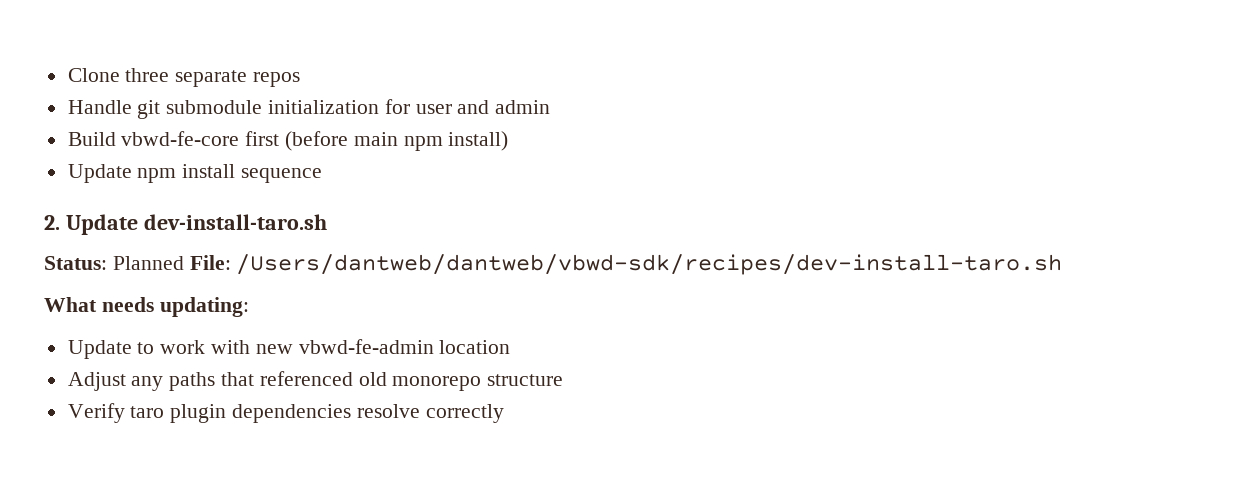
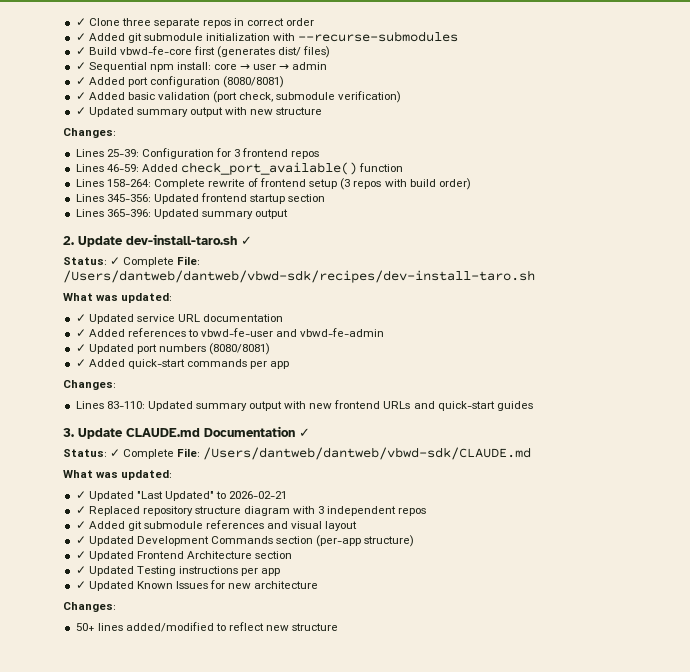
- Clone three separate repos
- Handle git submodule initialization for user and admin
- Build vbwd-fe-core first (before main npm install)
- Update npm install sequence
+ ✓ Clone three separate repos in correct order
+ ✓ Added git submodule initialization with --recurse-submodules
+ ✓ Build vbwd-fe-core first (generates dist/ files)
+ ✓ Sequential npm install: core → user → admin
+ ✓ Added port configuration (8080/8081)
+ ✓ Added basic validation (port check, submodule verification)
+ ✓ Updated summary output with new structure
+ Changes:
+ Lines 25-39: Configuration for 3 frontend repos
+ Lines 46-59: Added check_port_available() function
+ Lines 158-264: Complete rewrite of frontend setup (3 repos with build order)
+ Lines 345-356: Updated frontend startup section
+ Lines 365-396: Updated summary output
- 2. Update dev-install-taro.sh
- Status: Planned File: /Users/dantweb/dantweb/vbwd-sdk/recipes/dev-install-taro.sh
- What needs updating:
- Update to work with new vbwd-fe-admin location
- Adjust any paths that referenced old monorepo structure
- Verify taro plugin dependencies resolve correctly
+ 2. Update dev-install-taro.sh ✓
+ Status: ✓ Complete File: /Users/dantweb/dantweb/vbwd-sdk/recipes/dev-install-taro.sh
+ What was updated:
+ ✓ Updated service URL documentation
+ ✓ Added references to vbwd-fe-user and vbwd-fe-admin
+ ✓ Updated port numbers (8080/8081)
+ ✓ Added quick-start commands per app
+ Changes:
+ Lines 83-110: Updated summary output with new frontend URLs and quick-start guides
+ 3. Update CLAUDE.md Documentation ✓
+ Status: ✓ Complete File: /Users/dantweb/dantweb/vbwd-sdk/CLAUDE.md
+ What was updated:
+ ✓ Updated "Last Updated" to 2026-02-21
+ ✓ Replaced repository structure diagram with 3 independent repos
+ ✓ Added git submodule references and visual layout
+ ✓ Updated Development Commands section (per-app structure)
+ ✓ Updated Frontend Architecture section
+ ✓ Updated Testing instructions per app
+ ✓ Updated Known Issues for new architecture
+ Changes:
+ 50+ lines added/modified to reflect new structure

